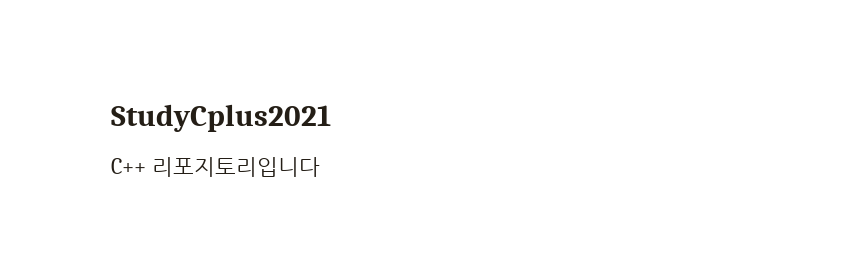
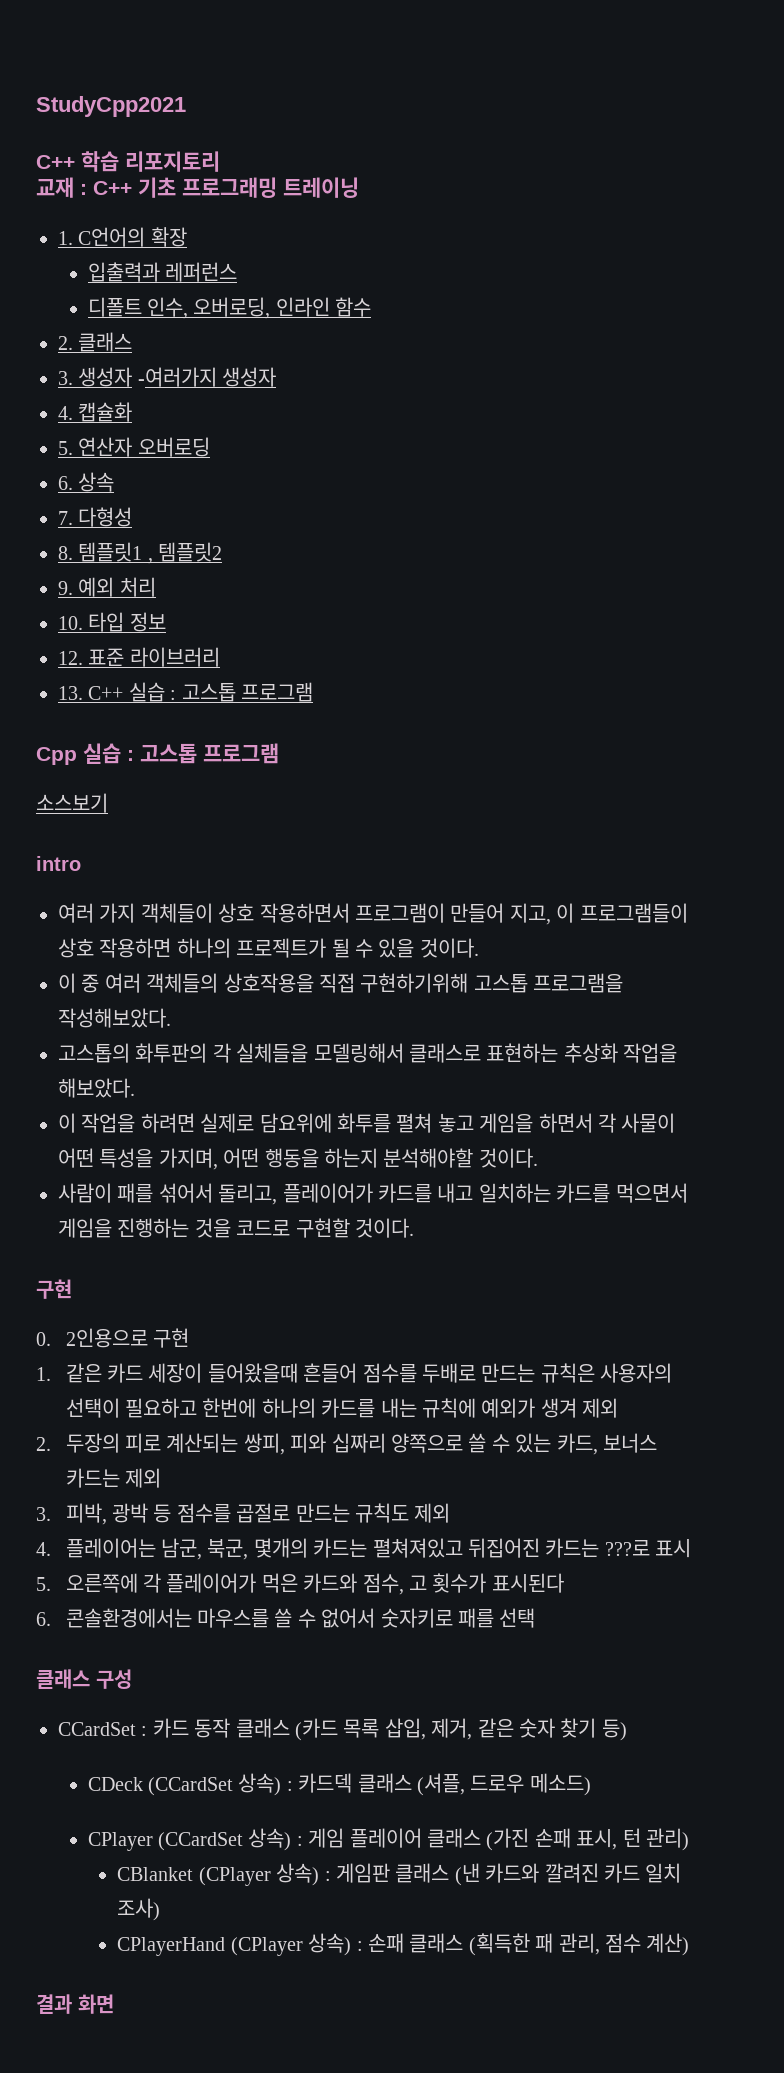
- StudyCplus2021
- C++ 리포지토리입니다
+ StudyCpp2021
+ C++ 학습 리포지토리
+ 교재 : C++ 기초 프로그래밍 트레이닝
+ 1. C언어의 확장
+ 입출력과 레퍼런스
+ 디폴트 인수, 오버로딩, 인라인 함수
+ 2. 클래스
+ 3. 생성자 -여러가지 생성자
+ 4. 캡슐화
+ 5. 연산자 오버로딩
+ 6. 상속
+ 7. 다형성
+ 8. 템플릿1 , 템플릿2
+ 9. 예외 처리
+ 10. 타입 정보
+ 12. 표준 라이브러리
+ 13. C++ 실습 : 고스톱 프로그램
+ Cpp 실습 : 고스톱 프로그램
+ 소스보기
+ intro
+ 여러 가지 객체들이 상호 작용하면서 프로그램이 만들어 지고, 이 프로그램들이 상호 작용하면 하나의 프로젝트가 될 수 있을 것이다.
+ 이 중 여러 객체들의 상호작용을 직접 구현하기위해 고스톱 프로그램을 작성해보았다.
+ 고스톱의 화투판의 각 실체들을 모델링해서 클래스로 표현하는 추상화 작업을 해보았다.
+ 이 작업을 하려면 실제로 담요위에 화투를 펼쳐 놓고 게임을 하면서 각 사물이 어떤 특성을 가지며, 어떤 행동을 하는지 분석해야할 것이다.
+ 사람이 패를 섞어서 돌리고, 플레이어가 카드를 내고 일치하는 카드를 먹으면서 게임을 진행하는 것을 코드로 구현할 것이다.
+ 구현
+ 0. 2인용으로 구현
+ 1. 같은 카드 세장이 들어왔을때 흔들어 점수를 두배로 만드는 규칙은 사용자의 선택이 필요하고 한번에 하나의 카드를 내는 규칙에 예외가 생겨 제외
+ 2. 두장의 피로 계산되는 쌍피, 피와 십짜리 양쪽으로 쓸 수 있는 카드, 보너스 카드는 제외
+ 3. 피박, 광박 등 점수를 곱절로 만드는 규칙도 제외
+ 4. 플레이어는 남군, 북군, 몇개의 카드는 펼쳐져있고 뒤집어진 카드는 ???로 표시
+ 5. 오른쪽에 각 플레이어가 먹은 카드와 점수, 고 횟수가 표시된다
+ 6. 콘솔환경에서는 마우스를 쓸 수 없어서 숫자키로 패를 선택
+ 클래스 구성
+ CCardSet : 카드 동작 클래스 (카드 목록 삽입, 제거, 같은 숫자 찾기 등)
+ CDeck (CCardSet 상속) : 카드덱 클래스 (셔플, 드로우 메소드)
+ CPlayer (CCardSet 상속) : 게임 플레이어 클래스 (가진 손패 표시, 턴 관리)
+ CBlanket (CPlayer 상속) : 게임판 클래스 (낸 카드와 깔려진 카드 일치 조사)
+ CPlayerHand (CPlayer 상속) : 손패 클래스 (획득한 패 관리, 점수 계산)
+ 결과 화면

